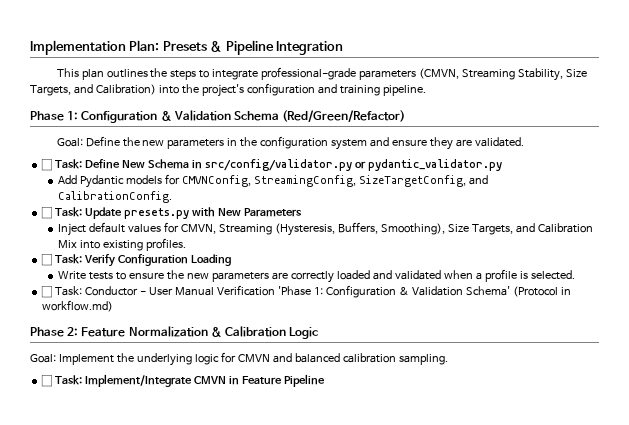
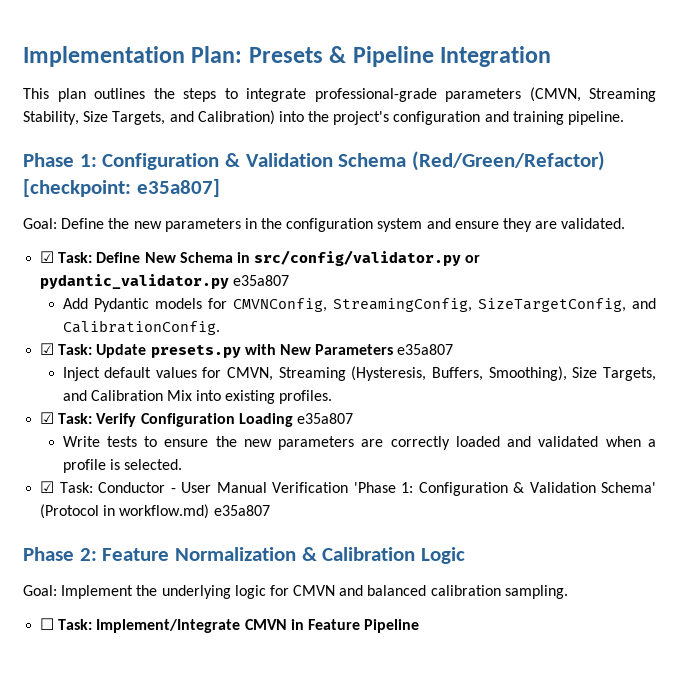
- Phase 1: Configuration & Validation Schema (Red/Green/Refactor)
+ Phase 1: Configuration & Validation Schema (Red/Green/Refactor) [checkpoint: e35a807]
- ☐ Task: Define New Schema in src/config/validator.py or pydantic_validator.py
+ ☑ Task: Define New Schema in src/config/validator.py or pydantic_validator.py e35a807
- ☐ Task: Update presets.py with New Parameters
+ ☑ Task: Update presets.py with New Parameters e35a807
- ☐ Task: Verify Configuration Loading
+ ☑ Task: Verify Configuration Loading e35a807
- ☐ Task: Conductor - User Manual Verification 'Phase 1: Configuration & Validation Schema' (Protocol in workflow.md)
+ ☑ Task: Conductor - User Manual Verification 'Phase 1: Configuration & Validation Schema' (Protocol in workflow.md) e35a807

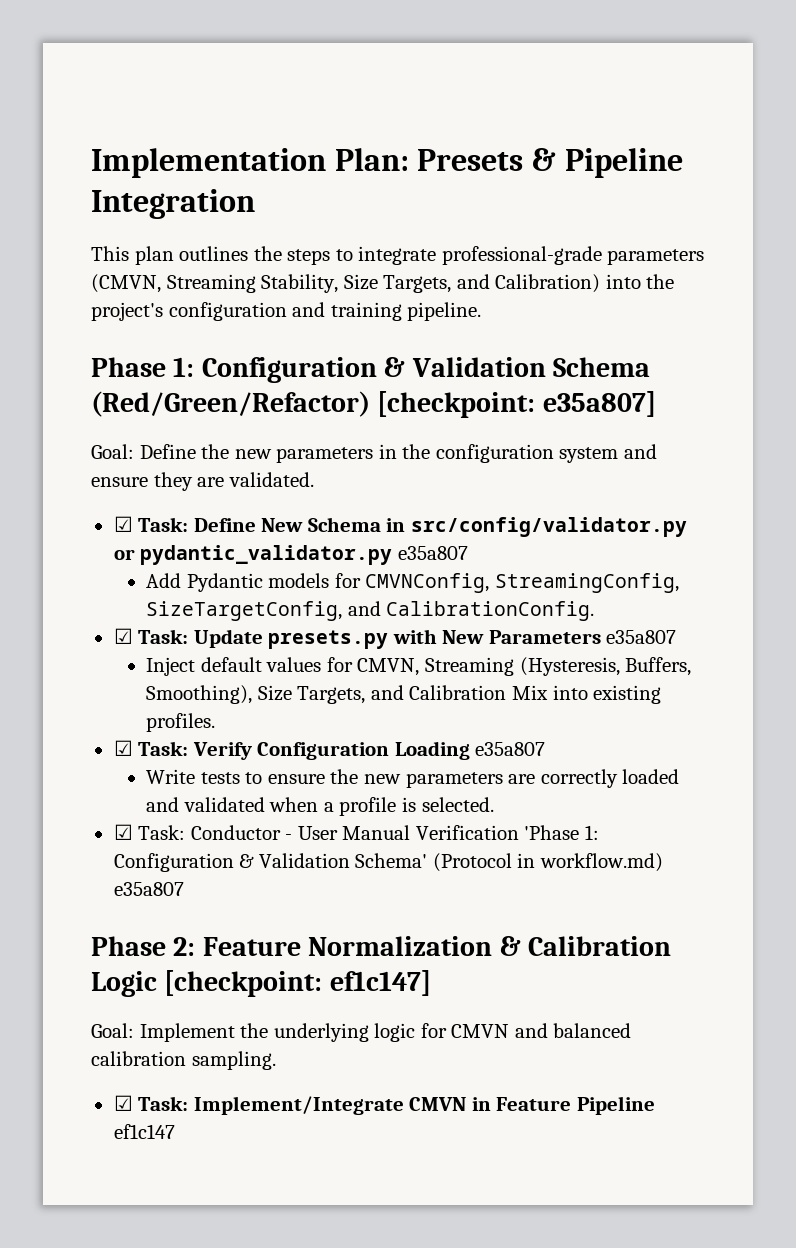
- Phase 2: Feature Normalization & Calibration Logic
+ Phase 2: Feature Normalization & Calibration Logic [checkpoint: ef1c147]
- ☐ Task: Implement/Integrate CMVN in Feature Pipeline
+ ☑ Task: Implement/Integrate CMVN in Feature Pipeline ef1c147

